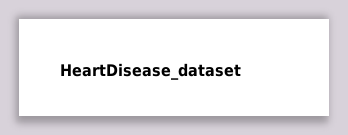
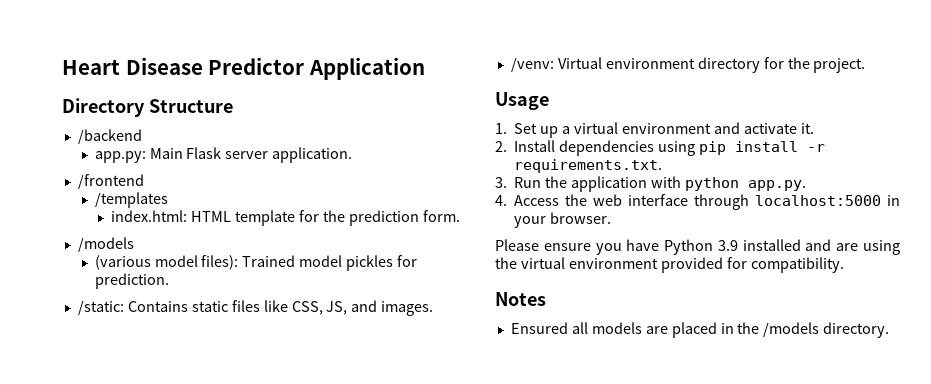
- HeartDisease_dataset
+ Heart Disease Predictor Application
+ Directory Structure
+ /backend
+ app.py: Main Flask server application.
+ /frontend
+ /templates
+ index.html: HTML template for the prediction form.
+ /models
+ (various model files): Trained model pickles for prediction.
+ /static: Contains static files like CSS, JS, and images.
+ /venv: Virtual environment directory for the project.
+ Usage
+ 1. Set up a virtual environment and activate it.
+ 2. Install dependencies using pip install -r requirements.txt.
+ 3. Run the application with python app.py.
+ 4. Access the web interface through localhost:5000 in your browser.
+ Please ensure you have Python 3.9 installed and are using the virtual environment provided for compatibility.
+ Notes
+ Ensured all models are placed in the /models directory.

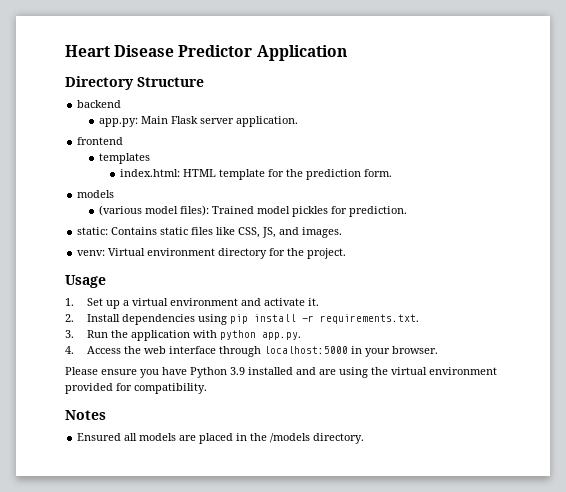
- /backend
+ backend
- /frontend
- /templates
+ frontend
+ templates
  index.html: HTML template for the prediction form.
- /models
+ models
- /static: Contains static files like CSS, JS, and images.
+ static: Contains static files like CSS, JS, and images.
- /venv: Virtual environment directory for the project.
+ venv: Virtual environment directory for the project.

